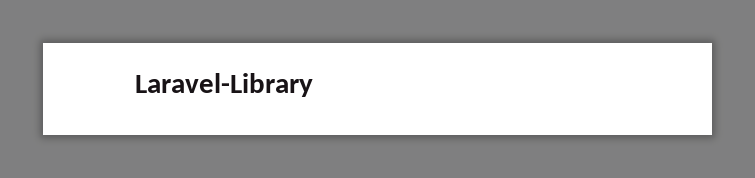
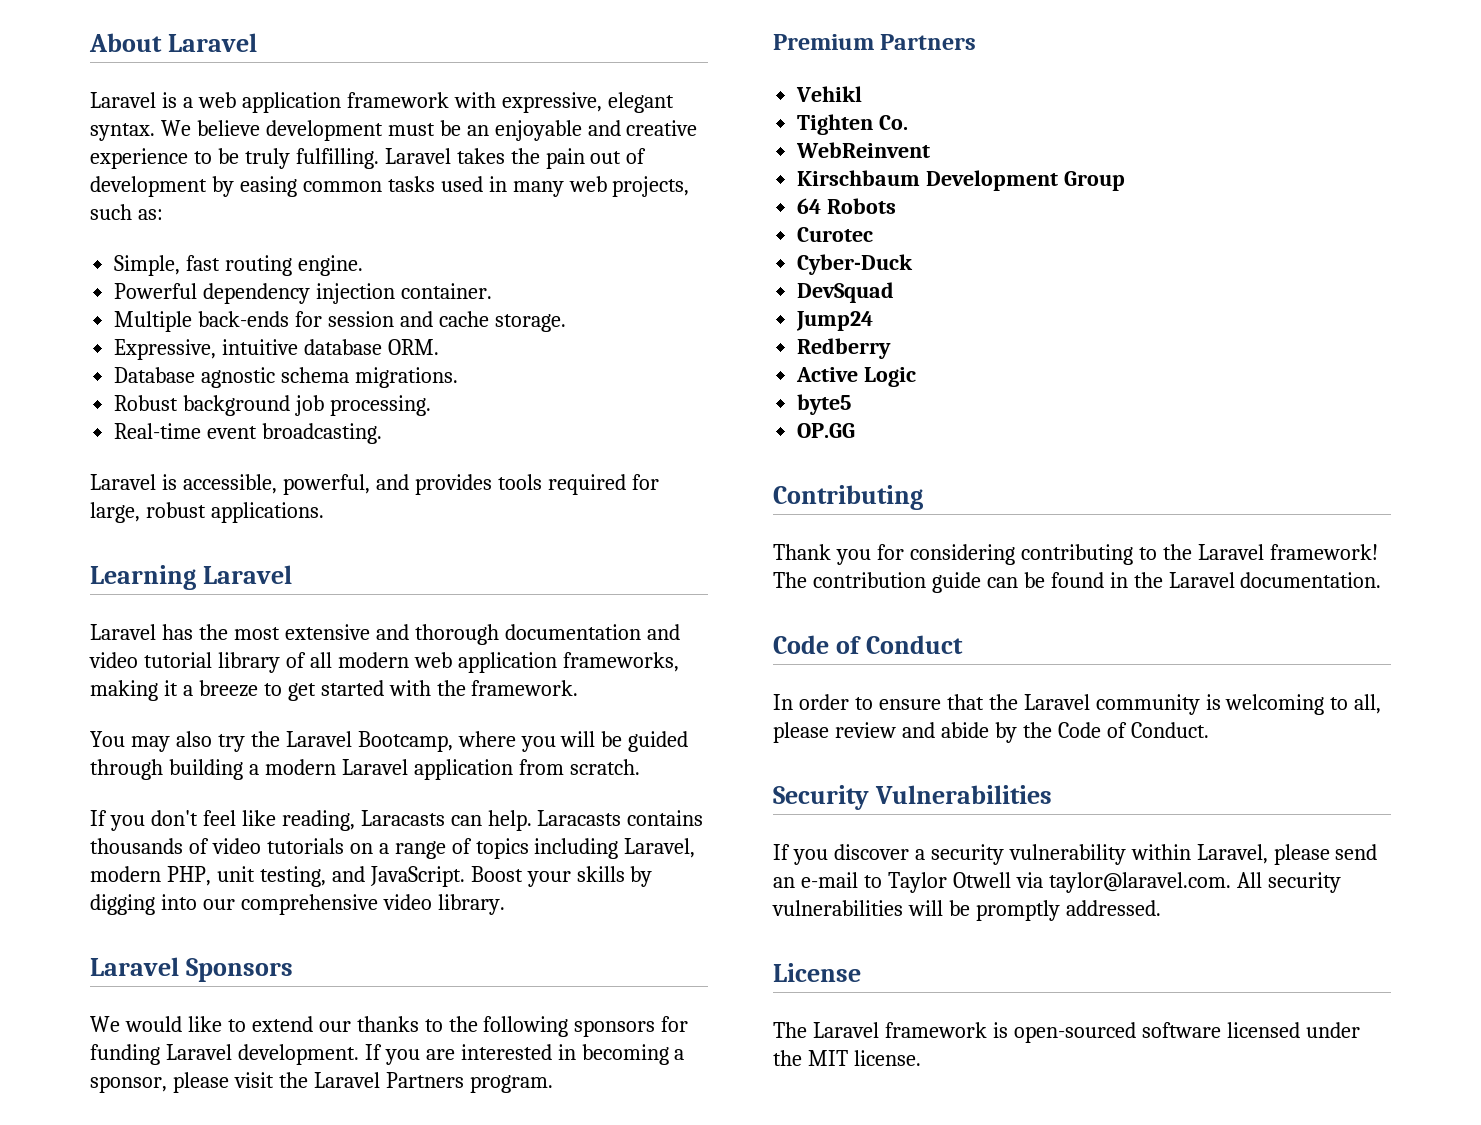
- Laravel-Library
+ About Laravel
+ Laravel is a web application framework with expressive, elegant syntax. We believe development must be an enjoyable and creative experience to be truly fulfilling. Laravel takes the pain out of development by easing common tasks used in many web projects, such as:
+ Simple, fast routing engine.
+ Powerful dependency injection container.
+ Multiple back-ends for session and cache storage.
+ Expressive, intuitive database ORM.
+ Database agnostic schema migrations.
+ Robust background job processing.
+ Real-time event broadcasting.
+ Laravel is accessible, powerful, and provides tools required for large, robust applications.
+ Learning Laravel
+ Laravel has the most extensive and thorough documentation and video tutorial library of all modern web application frameworks, making it a breeze to get started with the framework.
+ You may also try the Laravel Bootcamp, where you will be guided through building a modern Laravel application from scratch.
+ If you don't feel like reading, Laracasts can help. Laracasts contains thousands of video tutorials on a range of topics including Laravel, modern PHP, unit testing, and JavaScript. Boost your skills by digging into our comprehensive video library.
+ Laravel Sponsors
+ We would like to extend our thanks to the following sponsors for funding Laravel development. If you are interested in becoming a sponsor, please visit the Laravel Partners program.
+ Premium Partners
+ Vehikl
+ Tighten Co.
+ WebReinvent
+ Kirschbaum Development Group
+ 64 Robots
+ Curotec
+ Cyber-Duck
+ DevSquad
+ Jump24
+ Redberry
+ Active Logic
+ byte5
+ OP.GG
+ Contributing
+ Thank you for considering contributing to the Laravel framework! The contribution guide can be found in the Laravel documentation.
+ Code of Conduct
+ In order to ensure that the Laravel community is welcoming to all, please review and abide by the Code of Conduct.
+ Security Vulnerabilities
+ If you discover a security vulnerability within Laravel, please send an e-mail to Taylor Otwell via taylor@laravel.com. All security vulnerabilities will be promptly addressed.
+ License
+ The Laravel framework is open-sourced software licensed under the MIT license.

